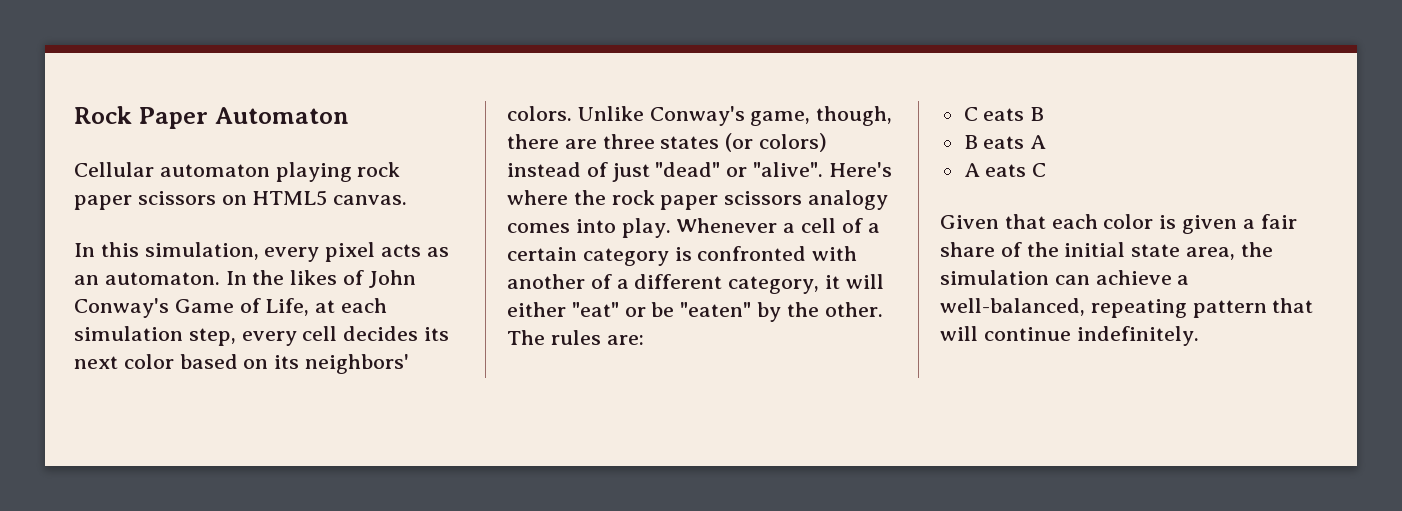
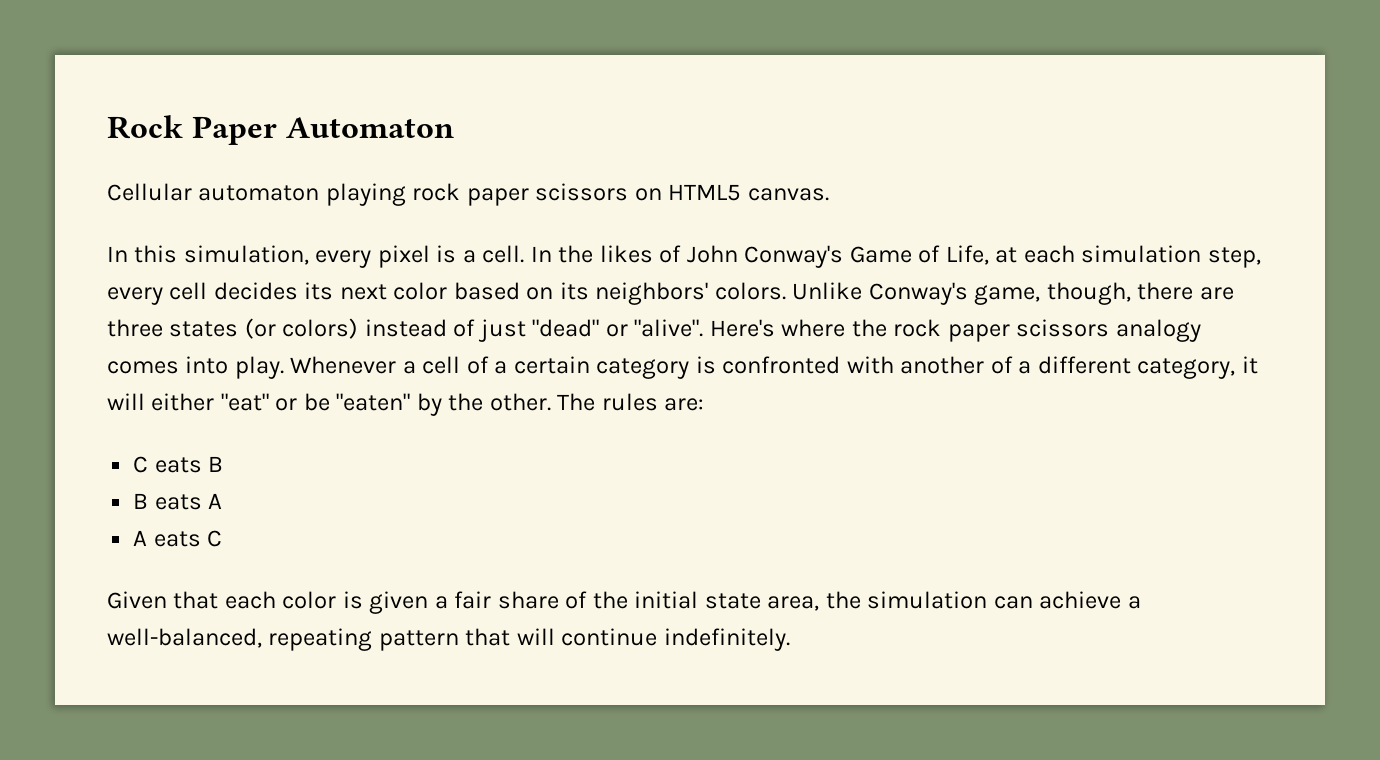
- In this simulation, every pixel acts as an automaton.
+ In this simulation, every pixel is a cell.

